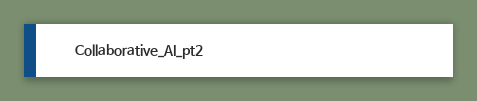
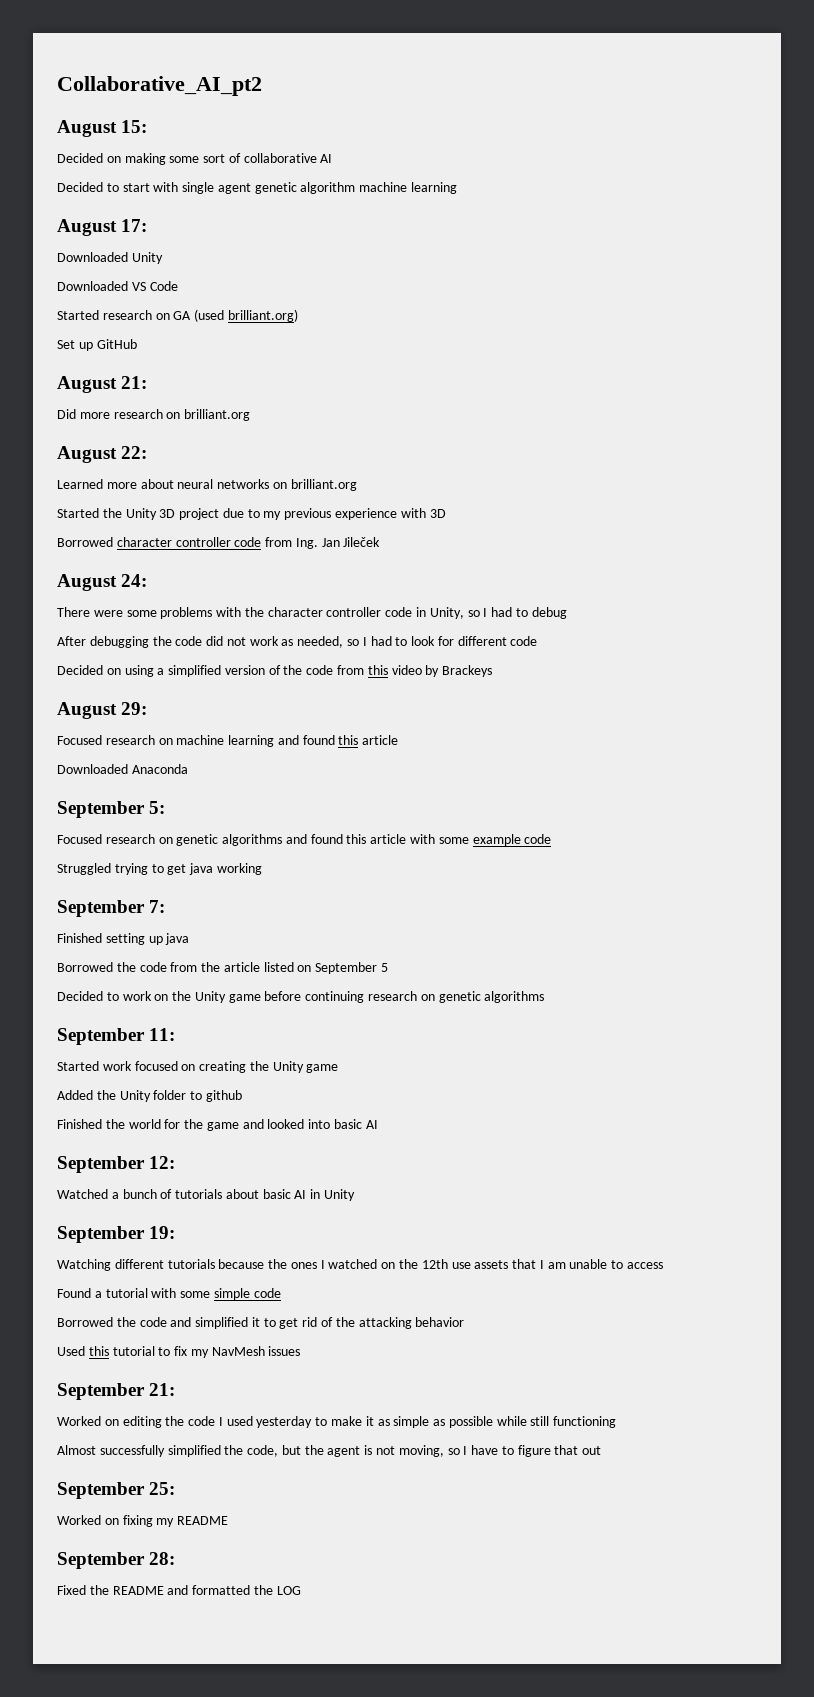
+ August 15:
+ Decided on making some sort of collaborative AI
+ Decided to start with single agent genetic algorithm machine learning
+ August 17:
+ Downloaded Unity
+ Downloaded VS Code
+ Started research on GA (used brilliant.org)
+ Set up GitHub
+ August 21:
+ Did more research on brilliant.org
+ August 22:
+ Learned more about neural networks on brilliant.org
+ Started the Unity 3D project due to my previous experience with 3D
+ Borrowed character controller code from Ing. Jan Jileček
+ August 24:
+ There were some problems with the character controller code in Unity, so I had to debug
+ After debugging the code did not work as needed, so I had to look for different code
+ Decided on using a simplified version of the code from this video by Brackeys
+ August 29:
+ Focused research on machine learning and found this article
+ Downloaded Anaconda
+ September 5:
+ Focused research on genetic algorithms and found this article with some example code
+ Struggled trying to get java working
+ September 7:
+ Finished setting up java
+ Borrowed the code from the article listed on September 5
+ Decided to work on the Unity game before continuing research on genetic algorithms
+ September 11:
+ Started work focused on creating the Unity game
+ Added the Unity folder to github
+ Finished the world for the game and looked into basic AI
+ September 12:
+ Watched a bunch of tutorials about basic AI in Unity
+ September 19:
+ Watching different tutorials because the ones I watched on the 12th use assets that I am unable to access
+ Found a tutorial with some simple code
+ Borrowed the code and simplified it to get rid of the attacking behavior
+ Used this tutorial to fix my NavMesh issues
+ September 21:
+ Worked on editing the code I used yesterday to make it as simple as possible while still functioning
+ Almost successfully simplified the code, but the agent is not moving, so I have to figure that out
+ September 25:
+ Worked on fixing my README
+ September 28:
+ Fixed the README and formatted the LOG

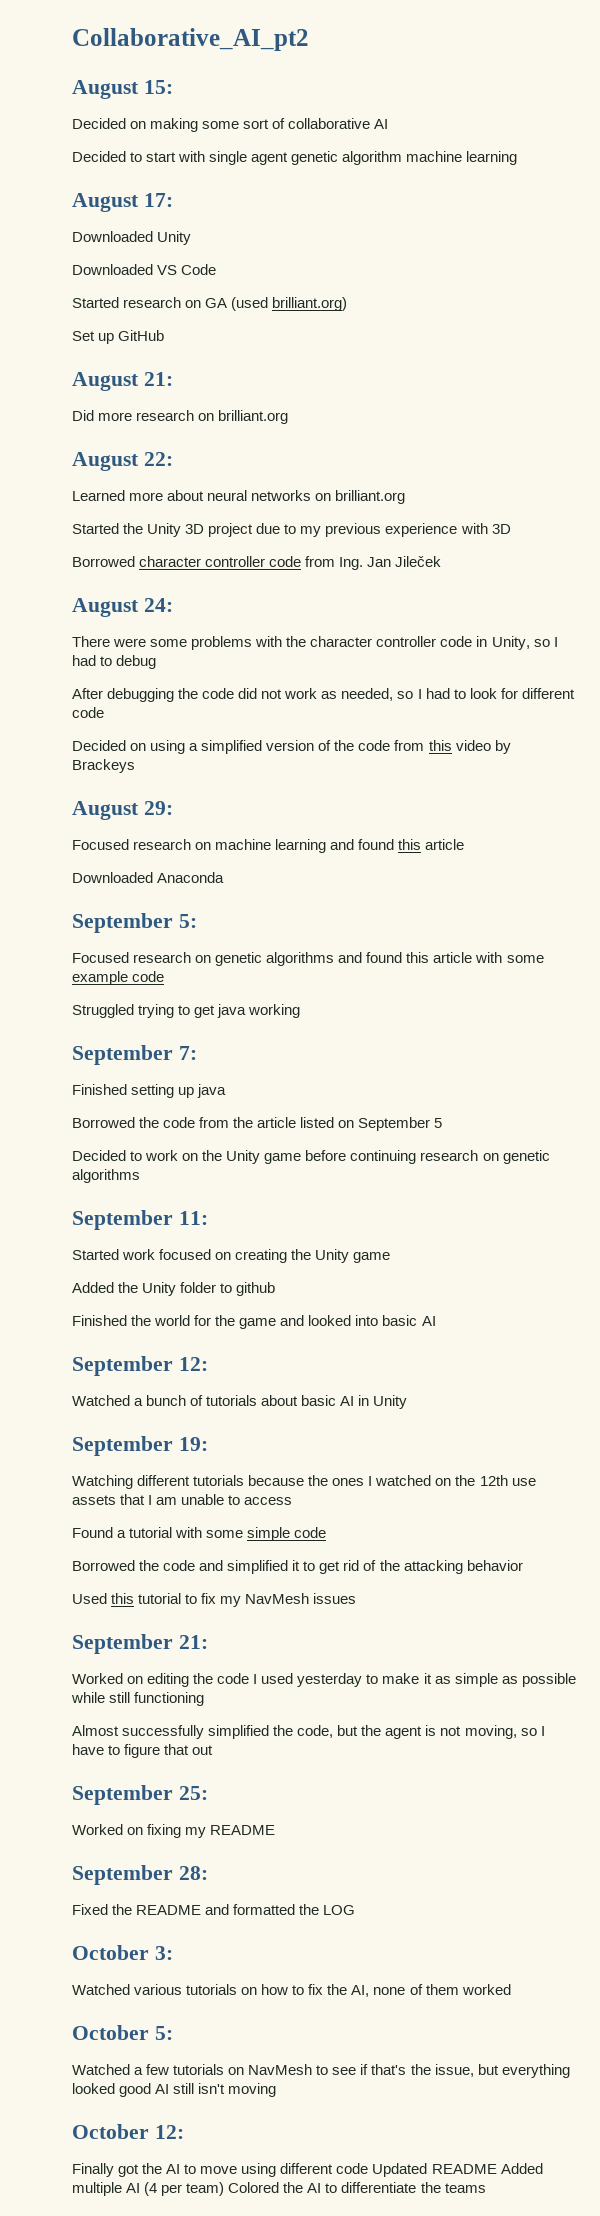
+ October 3:
+ Watched various tutorials on how to fix the AI, none of them worked
+ October 5:
+ Watched a few tutorials on NavMesh to see if that's the issue, but everything looked good AI still isn't moving
+ October 12:
+ Finally got the AI to move using different code Updated README Added multiple AI (4 per team) Colored the AI to differentiate the teams

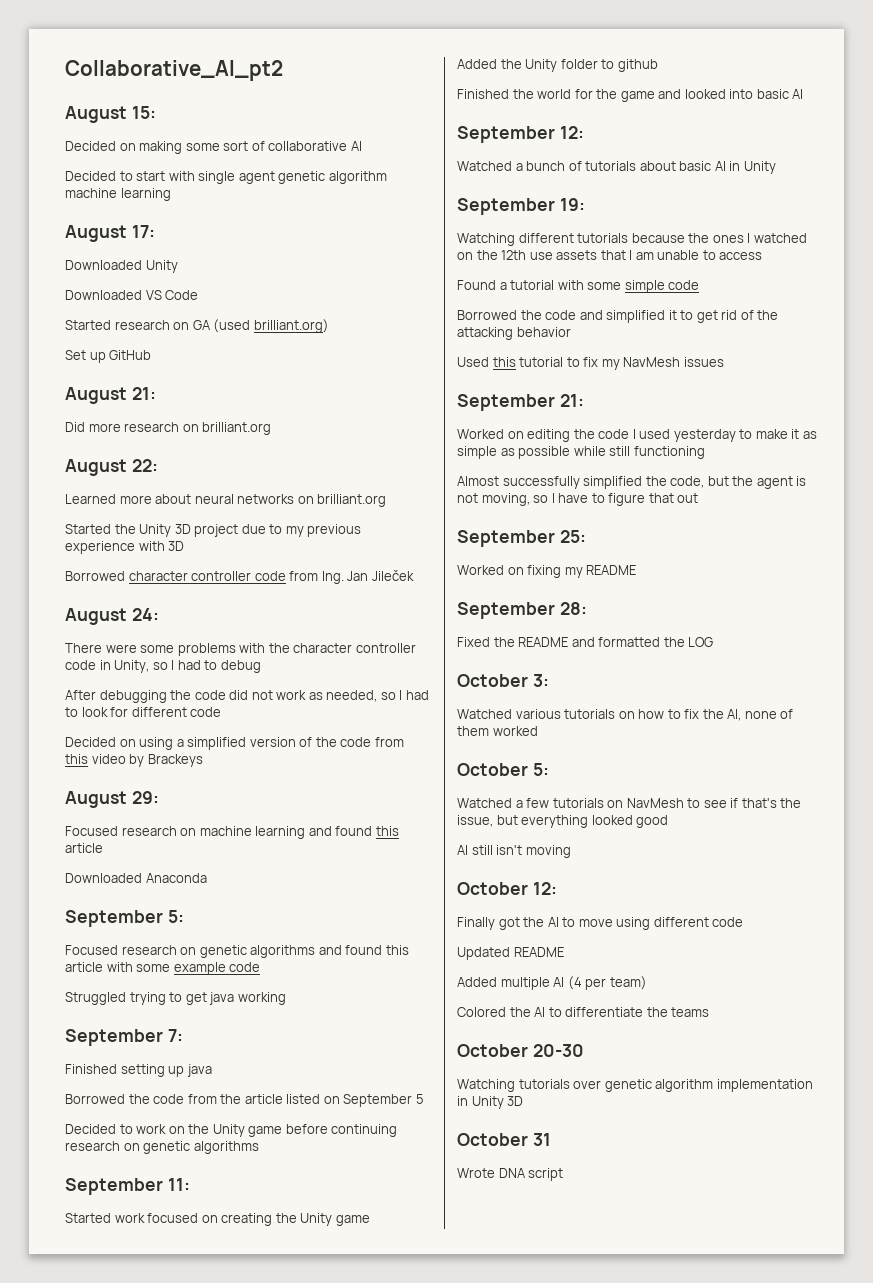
- Watched a few tutorials on NavMesh to see if that's the issue, but everything looked good AI still isn't moving
+ Watched a few tutorials on NavMesh to see if that's the issue, but everything looked good
+ AI still isn't moving
- Finally got the AI to move using different code Updated README Added multiple AI (4 per team) Colored the AI to differentiate the teams
+ Finally got the AI to move using different code
+ Updated README
+ Added multiple AI (4 per team)
+ Colored the AI to differentiate the teams
+ October 20-30
+ Watching tutorials over genetic algorithm implementation in Unity 3D
+ October 31
+ Wrote DNA script

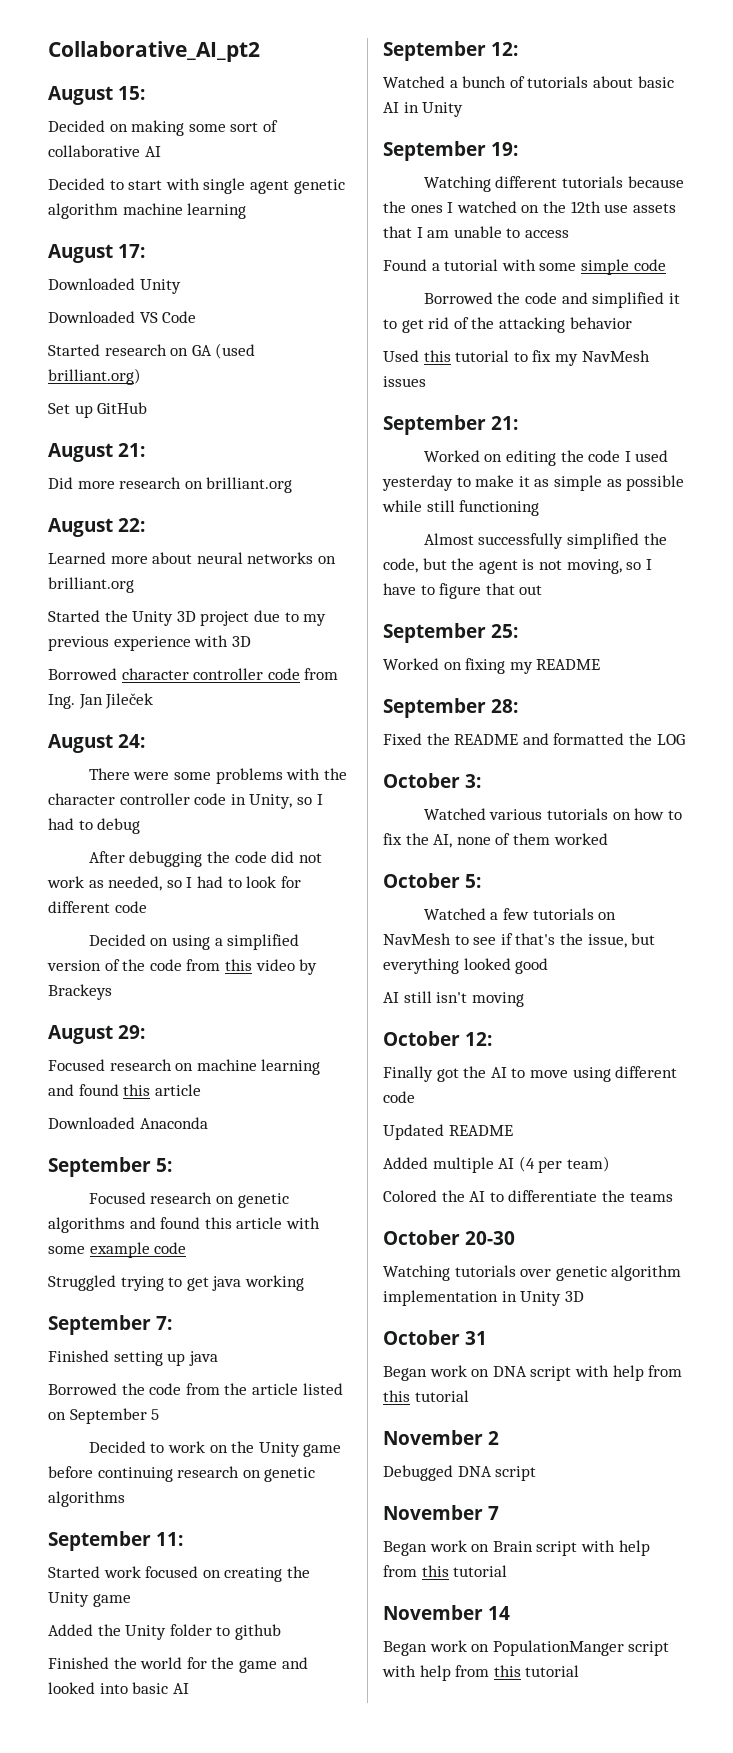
- Wrote DNA script
+ Began work on DNA script with help from this tutorial
+ November 2
+ Debugged DNA script
+ November 7
+ Began work on Brain script with help from this tutorial
+ November 14
+ Began work on PopulationManger script with help from this tutorial

